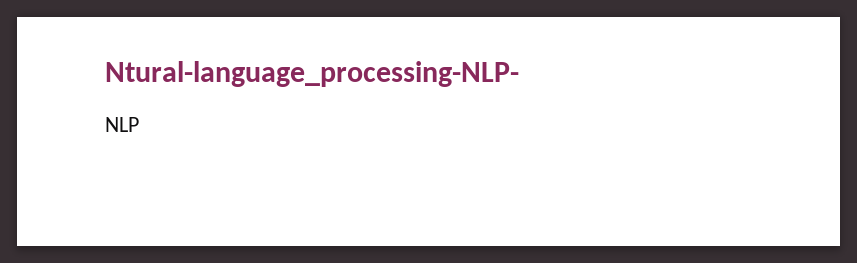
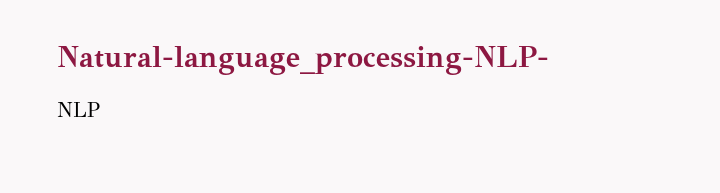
- Ntural-language_processing-NLP-
+ Natural-language_processing-NLP-

